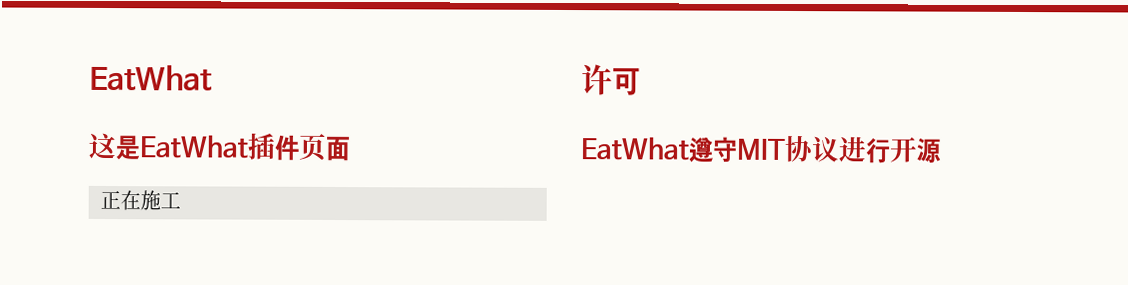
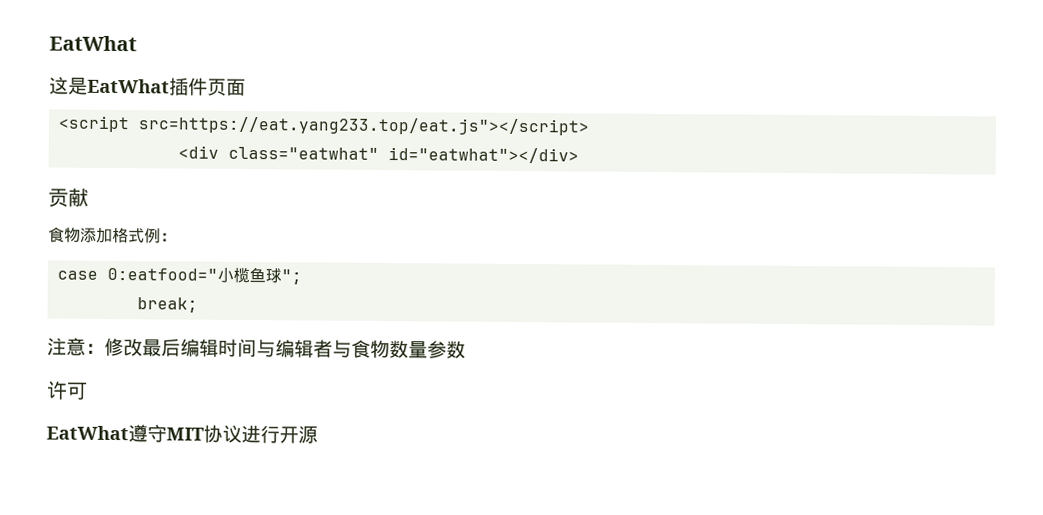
- 正在施工
+ <script src=https://eat.yang233.top/eat.js"></script>
+ <div class="eatwhat" id="eatwhat"></div>
+ 贡献
+ 食物添加格式例：
+ case 0:eatfood="小榄鱼球";
+ break;
+ 注意：修改最后编辑时间与编辑者与食物数量参数

